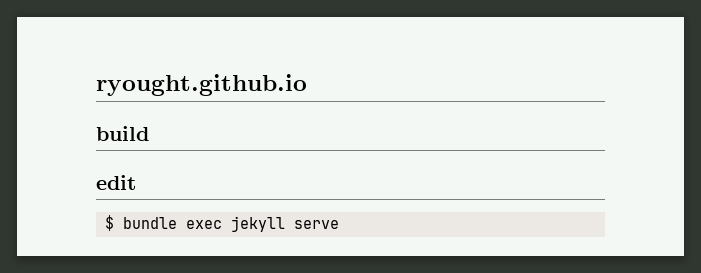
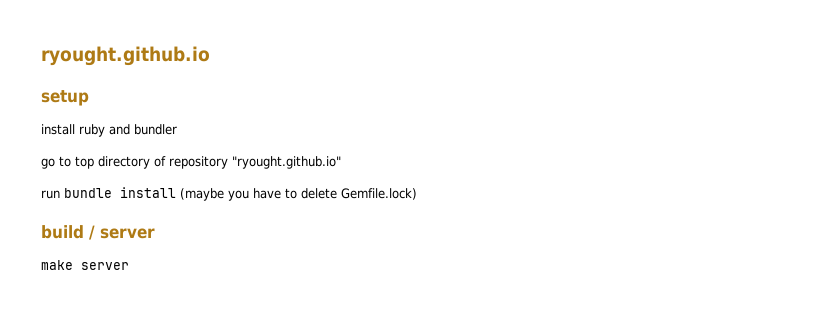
- build
- edit
- $ bundle exec jekyll serve
+ setup
+ install ruby and bundler
+ go to top directory of repository "ryought.github.io"
+ run bundle install (maybe you have to delete Gemfile.lock)
+ build / server
+ make server

